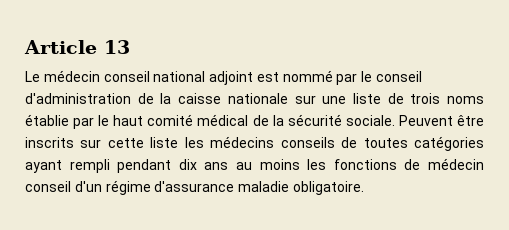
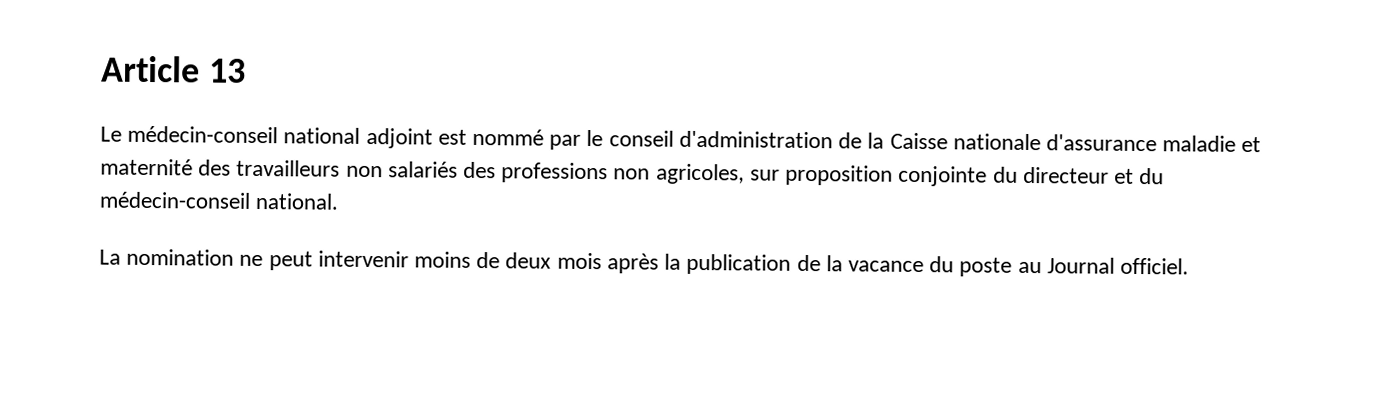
- Le médecin conseil national adjoint est nommé par le conseil d'administration de la caisse nationale sur une liste de trois noms établie par le haut comité médical de la sécurité sociale. Peuvent être inscrits sur cette liste les médecins conseils de toutes catégories ayant rempli pendant dix ans au moins les fonctions de médecin conseil d'un régime d'assurance maladie obligatoire.
+ Le médecin-conseil national adjoint est nommé par le conseil d'administration de la Caisse nationale d'assurance maladie et maternité des travailleurs non salariés des professions non agricoles, sur proposition conjointe du directeur et du médecin-conseil national.
+ La nomination ne peut intervenir moins de deux mois après la publication de la vacance du poste au Journal officiel.

